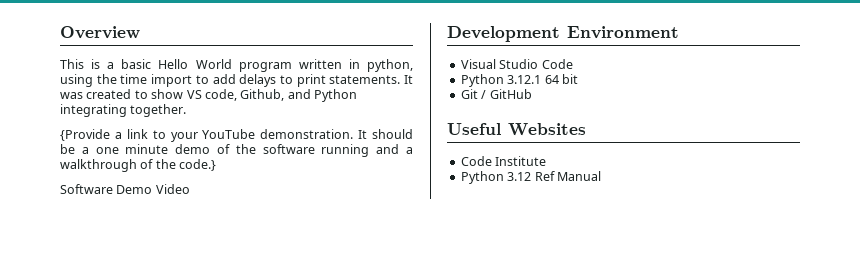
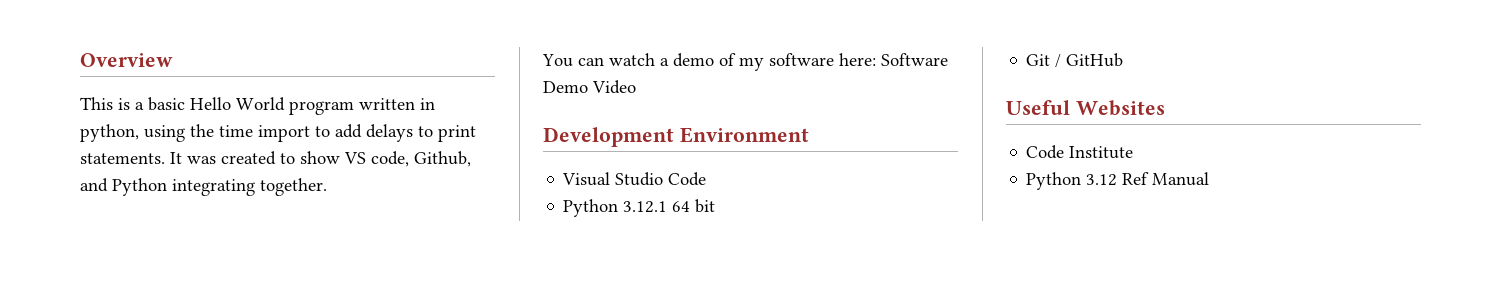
- {Provide a link to your YouTube demonstration. It should be a one minute demo of the software running and a walkthrough of the code.}
- Software Demo Video
+ You can watch a demo of my software here: Software Demo Video

